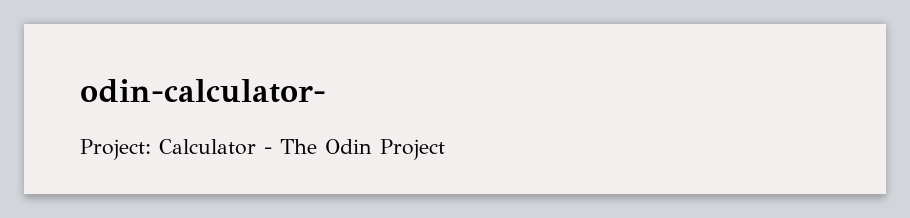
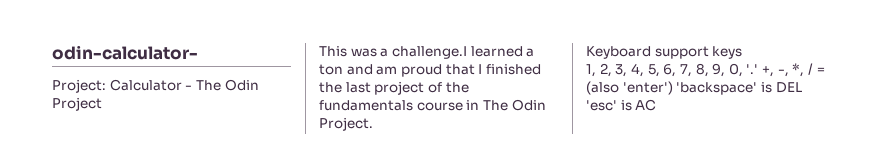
+ This was a challenge.I learned a ton and am proud that I finished the last project of the fundamentals course in The Odin Project.
+ Keyboard support keys
+ 1, 2, 3, 4, 5, 6, 7, 8, 9, 0, '.' +, -, *, / = (also 'enter') 'backspace' is DEL 'esc' is AC

